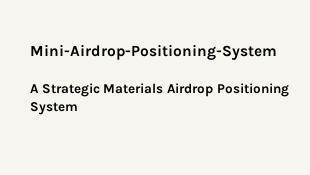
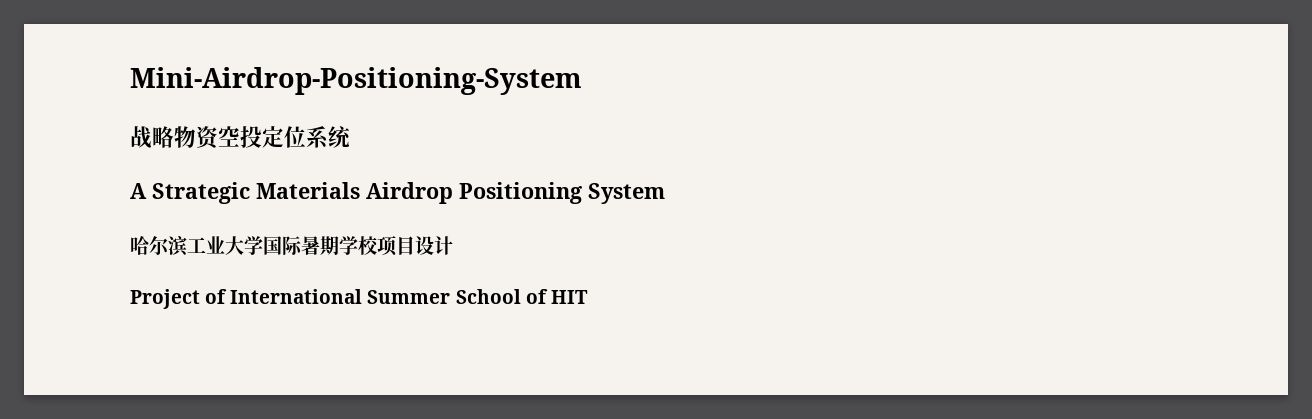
+ 战略物资空投定位系统
+ 哈尔滨工业大学国际暑期学校项目设计
+ Project of International Summer School of HIT

